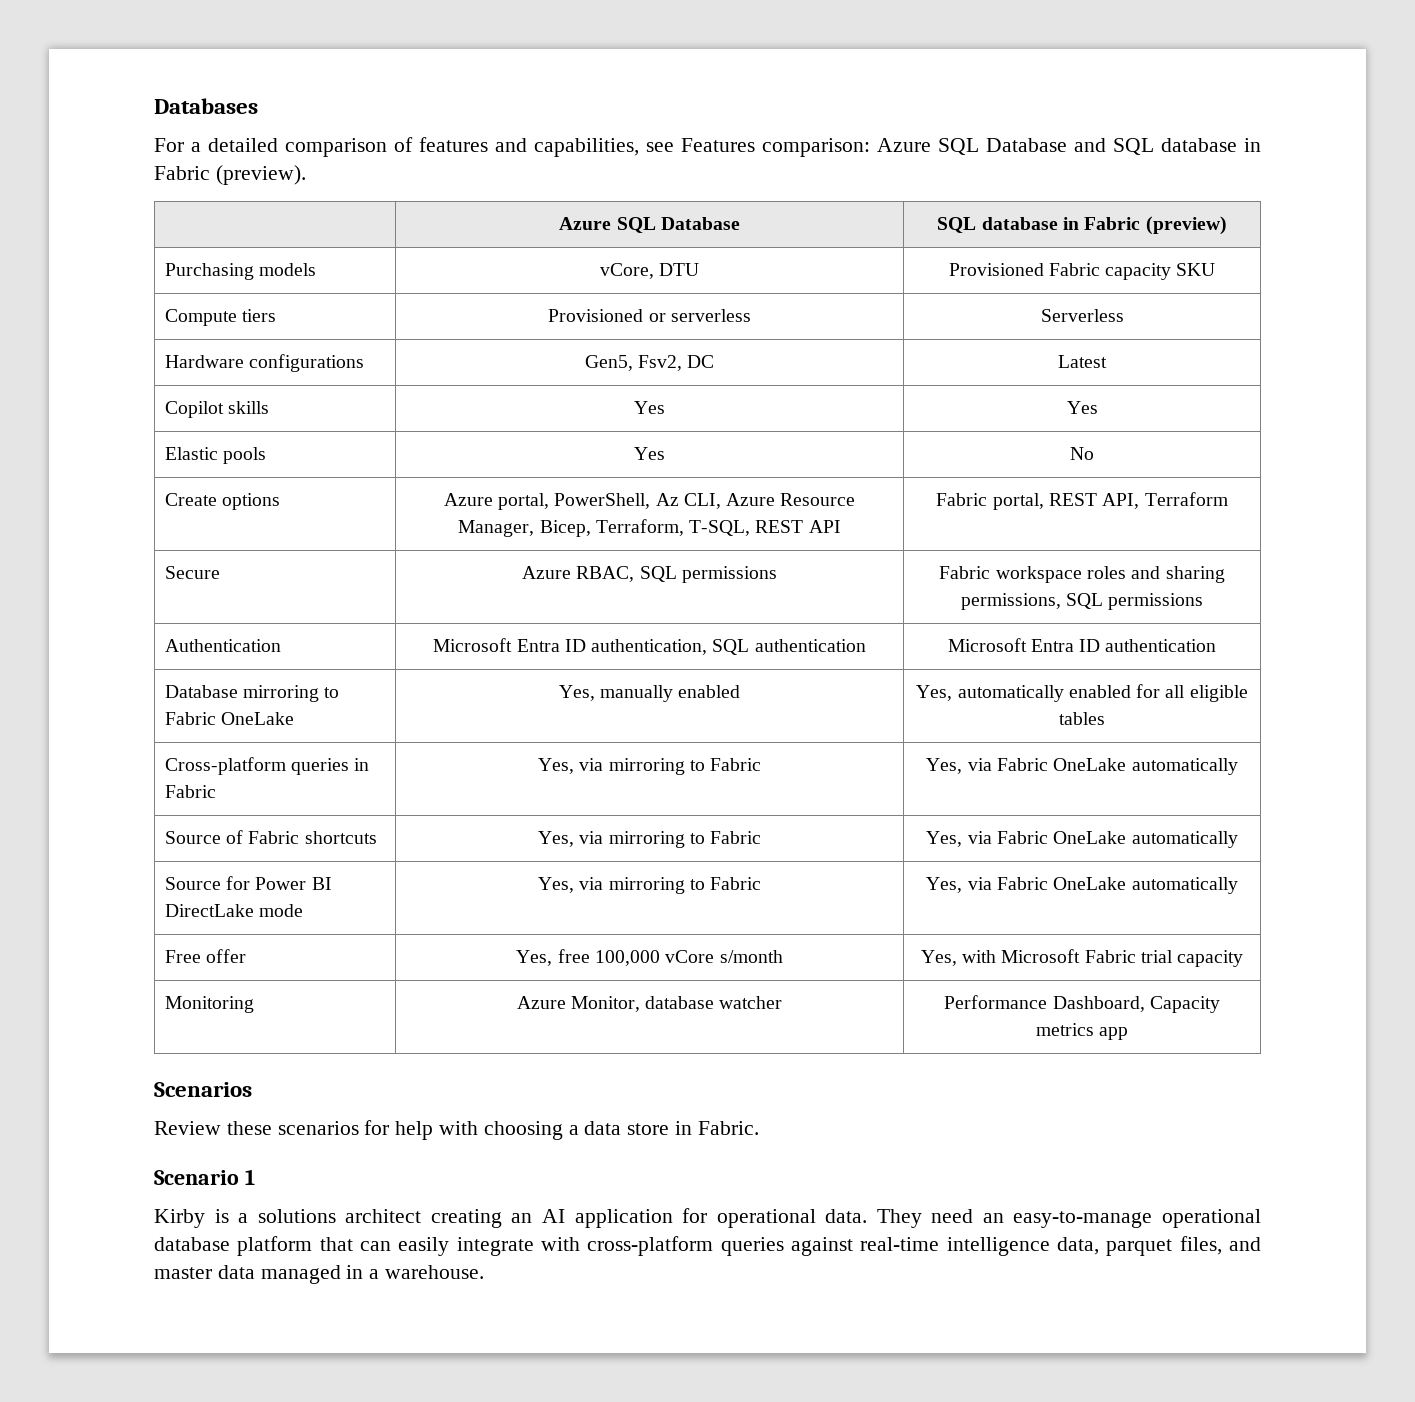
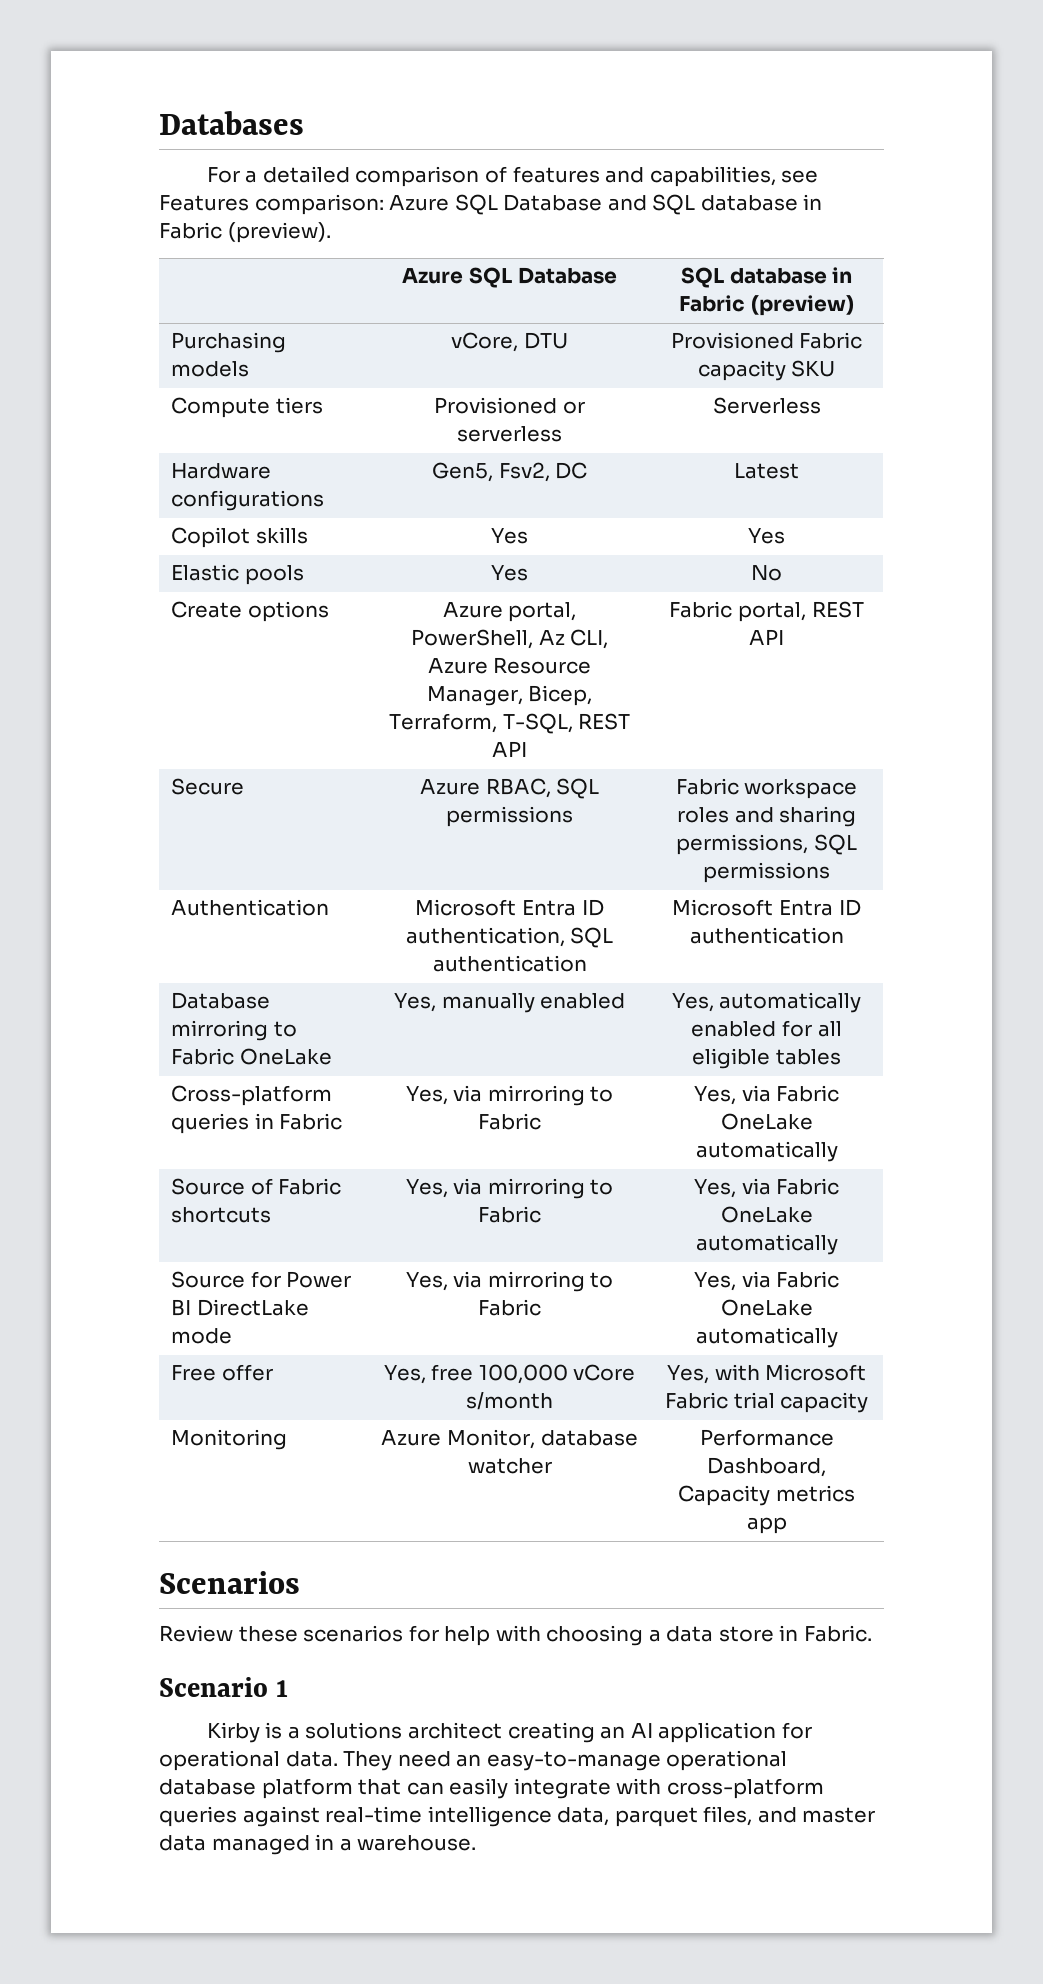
- Create options | Azure portal, PowerShell, Az CLI, Azure Resource Manager, Bicep, Terraform, T-SQL, REST API | Fabric portal, REST API, Terraform
+ Create options | Azure portal, PowerShell, Az CLI, Azure Resource Manager, Bicep, Terraform, T-SQL, REST API | Fabric portal, REST API

